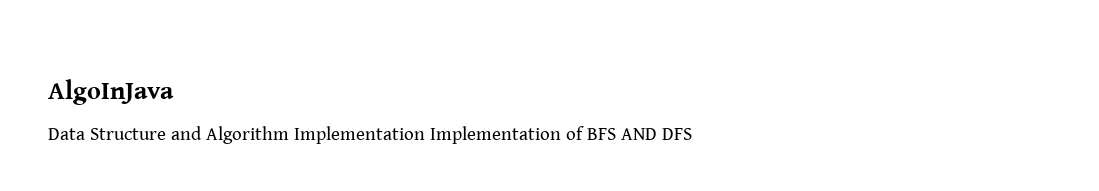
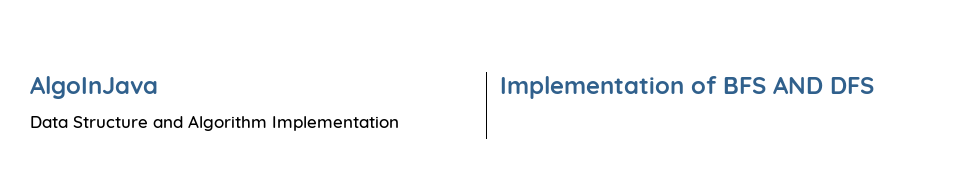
- Data Structure and Algorithm Implementation Implementation of BFS AND DFS
+ Data Structure and Algorithm Implementation
+ Implementation of BFS AND DFS

